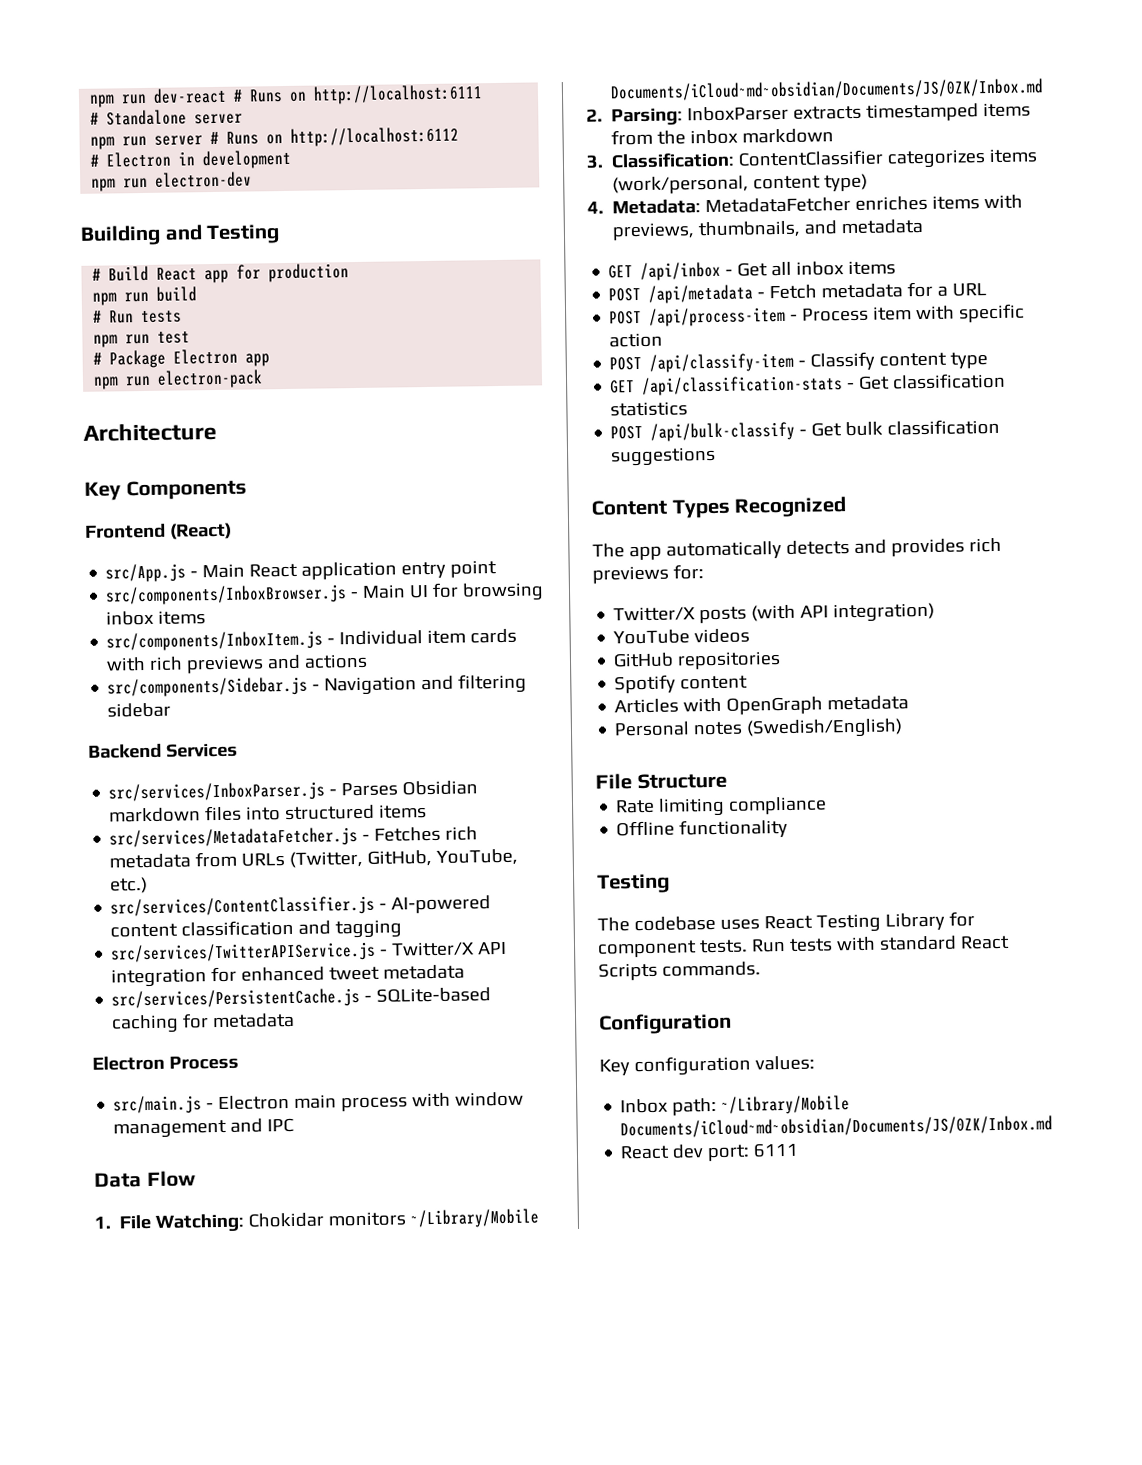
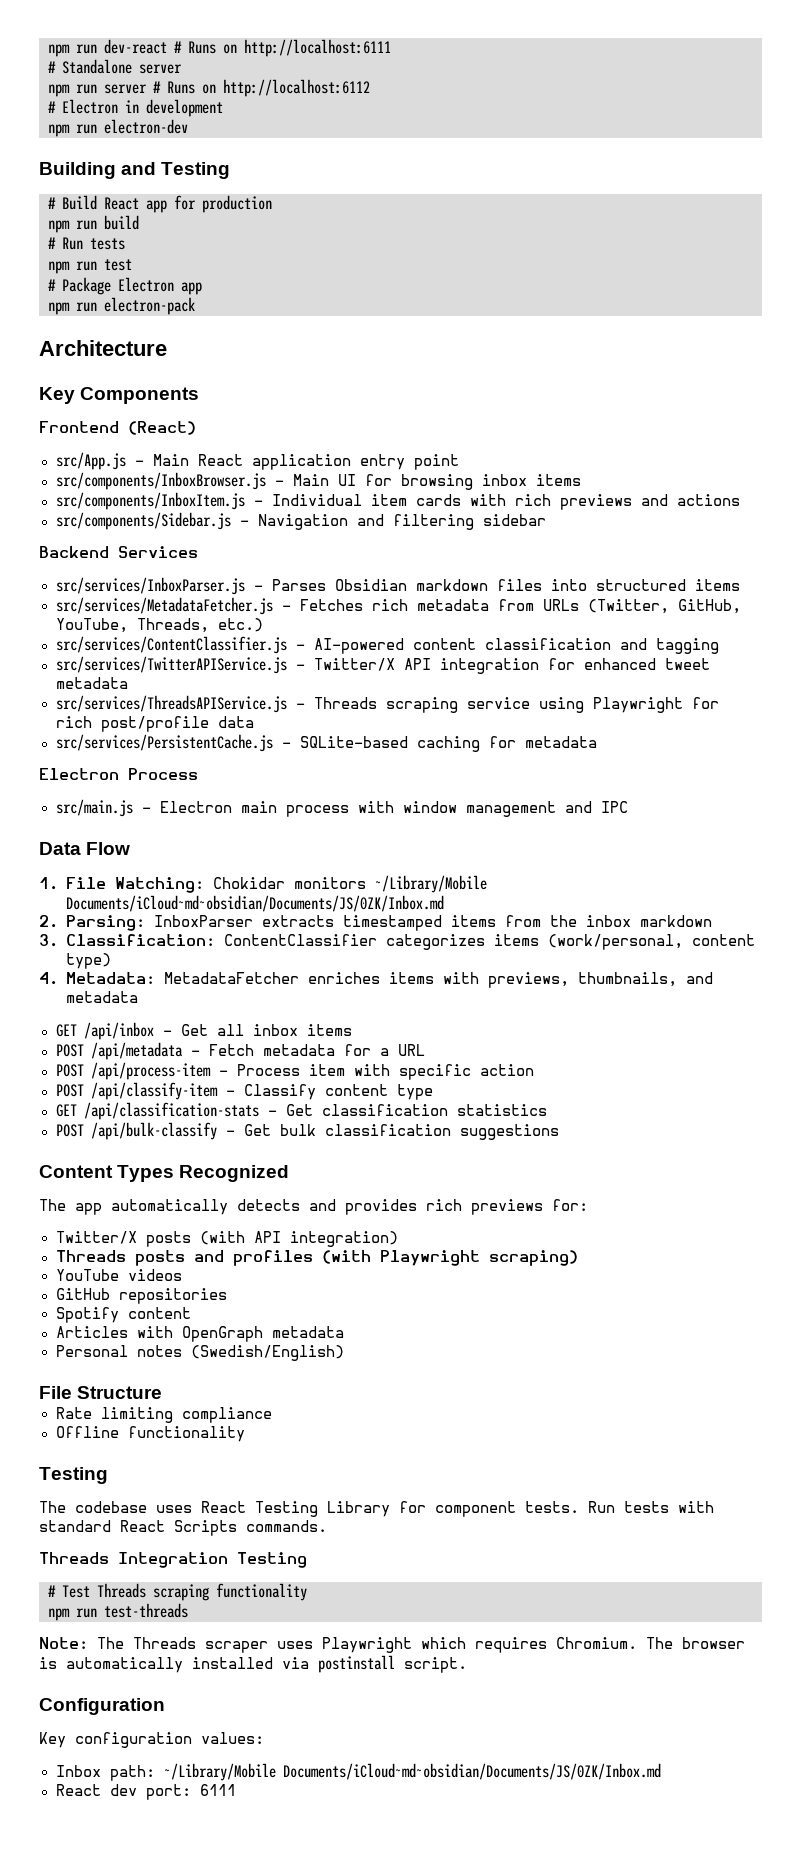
- src/services/MetadataFetcher.js - Fetches rich metadata from URLs (Twitter, GitHub, YouTube, etc.)
+ src/services/MetadataFetcher.js - Fetches rich metadata from URLs (Twitter, GitHub, YouTube, Threads, etc.)
+ src/services/ThreadsAPIService.js - Threads scraping service using Playwright for rich post/profile data
+ Threads posts and profiles (with Playwright scraping)
+ Threads Integration Testing
+ # Test Threads scraping functionality
+ npm run test-threads
+ Note: The Threads scraper uses Playwright which requires Chromium. The browser is automatically installed via postinstall script.

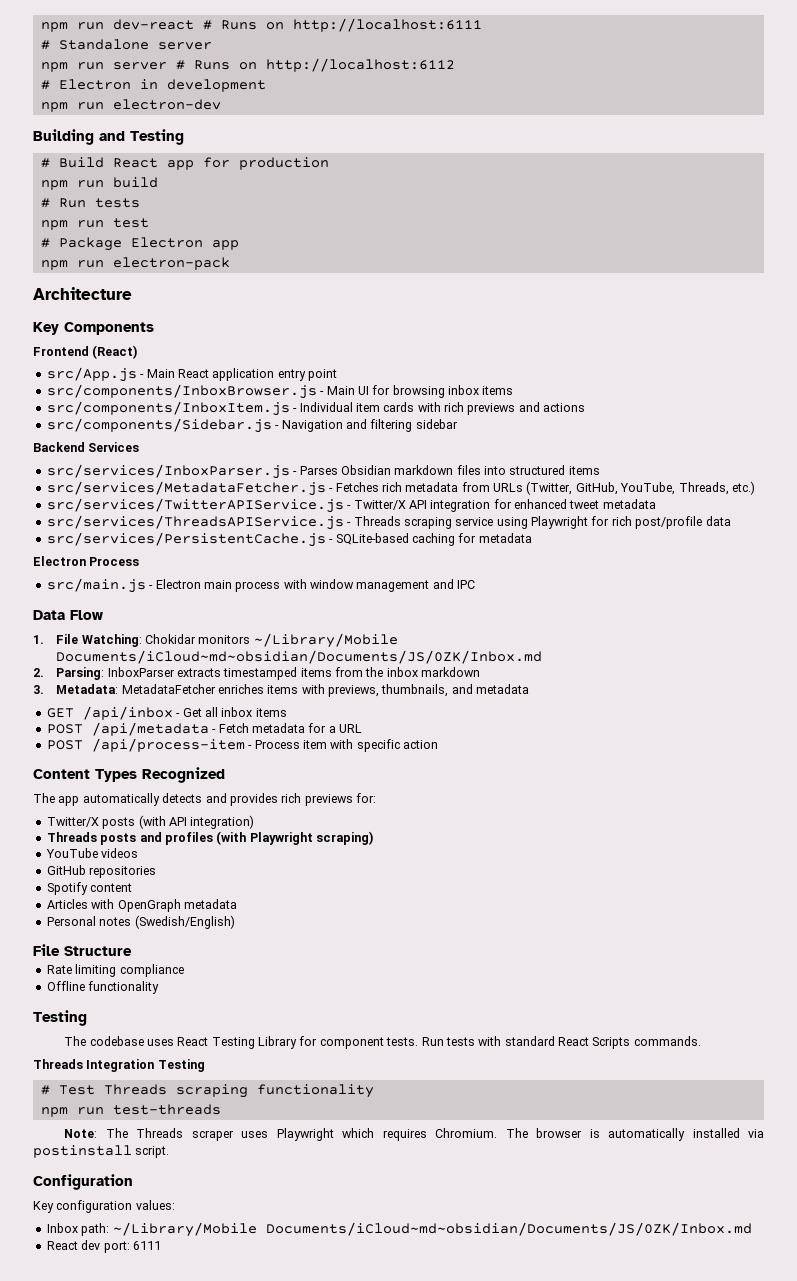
- src/services/ContentClassifier.js - AI-powered content classification and tagging
- 3. Classification: ContentClassifier categorizes items (work/personal, content type)
- 4. Metadata: MetadataFetcher enriches items with previews, thumbnails, and metadata
+ 3. Metadata: MetadataFetcher enriches items with previews, thumbnails, and metadata
- POST /api/classify-item - Classify content type
- GET /api/classification-stats - Get classification statistics
- POST /api/bulk-classify - Get bulk classification suggestions

